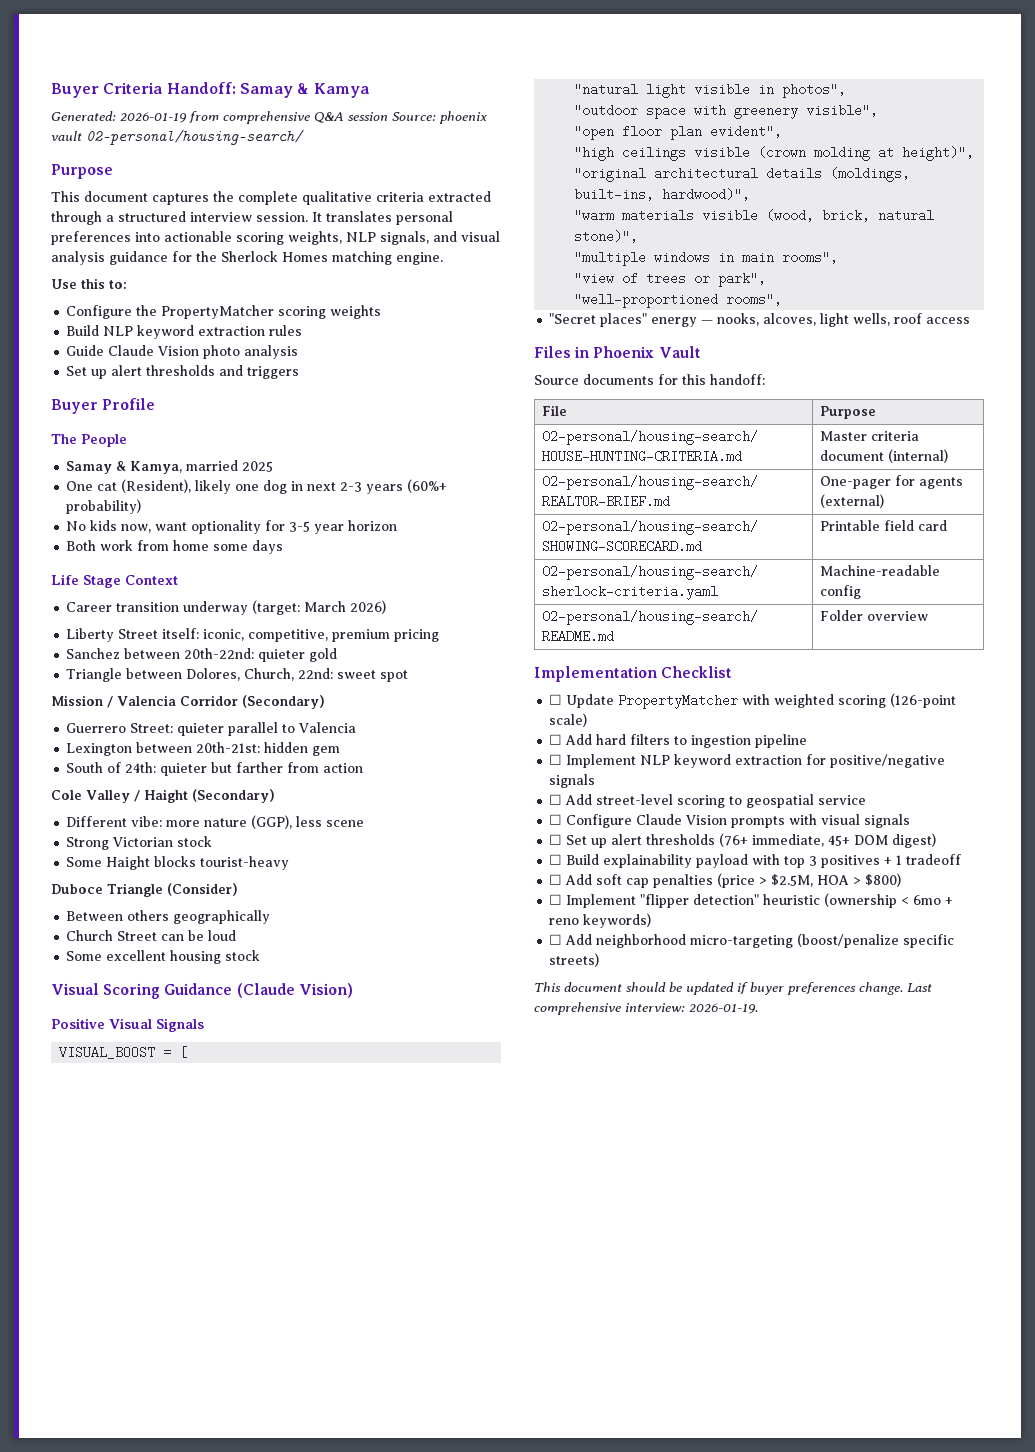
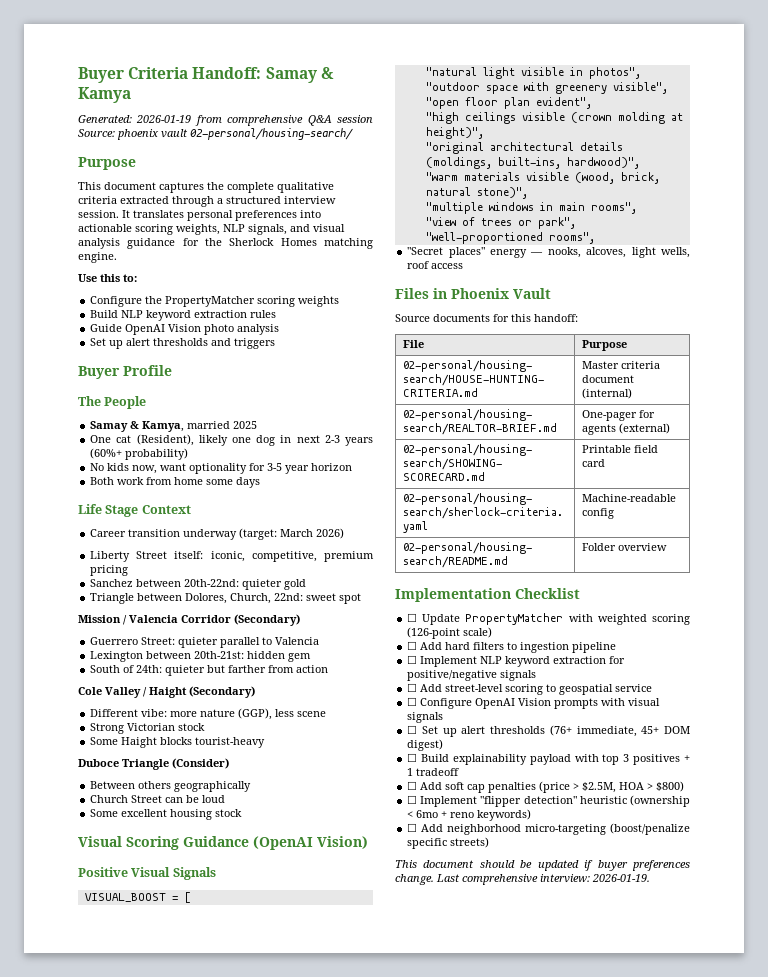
- Guide Claude Vision photo analysis
+ Guide OpenAI Vision photo analysis
- Visual Scoring Guidance (Claude Vision)
+ Visual Scoring Guidance (OpenAI Vision)
- ☐ Configure Claude Vision prompts with visual signals
+ ☐ Configure OpenAI Vision prompts with visual signals

